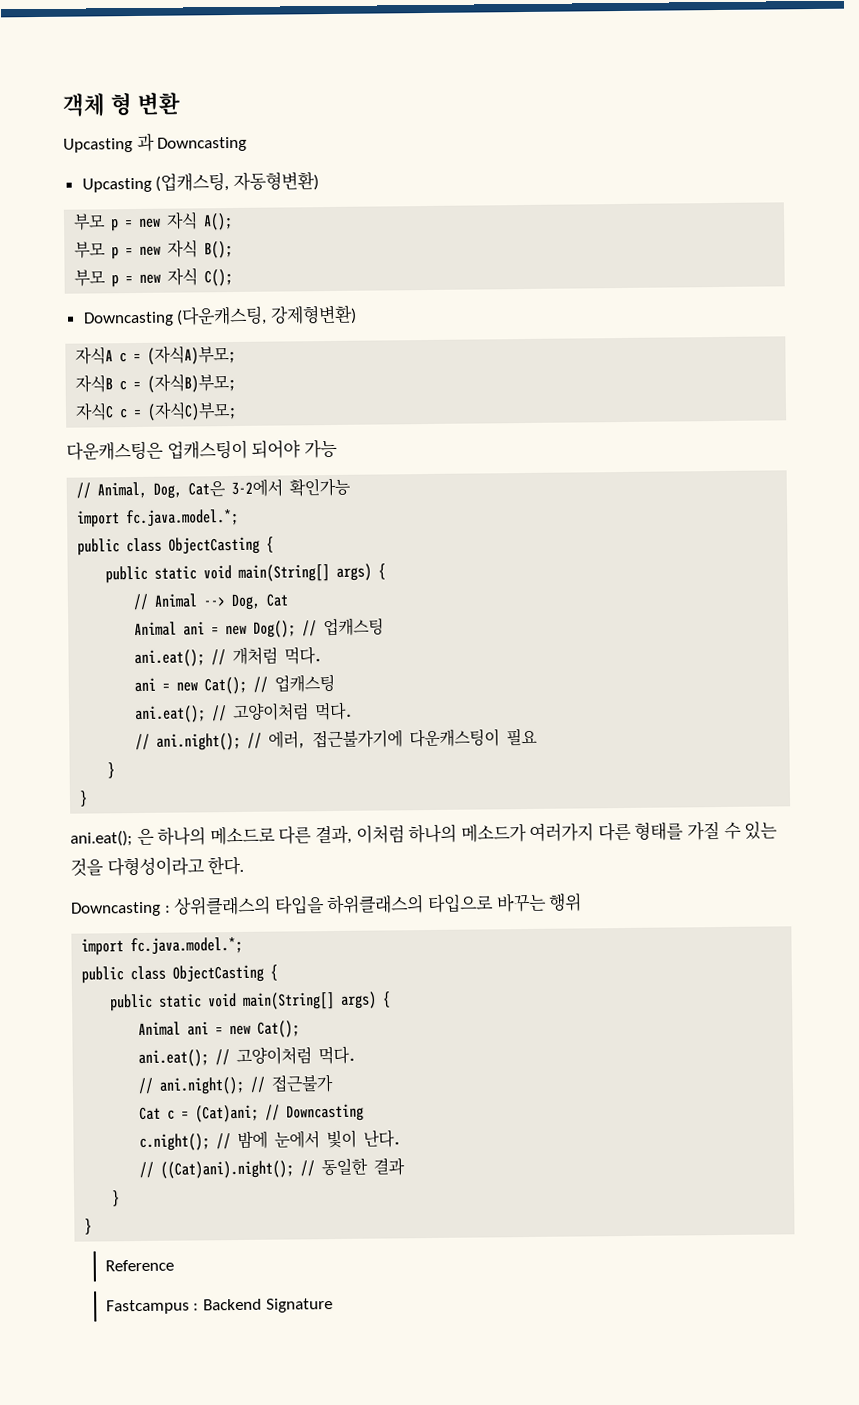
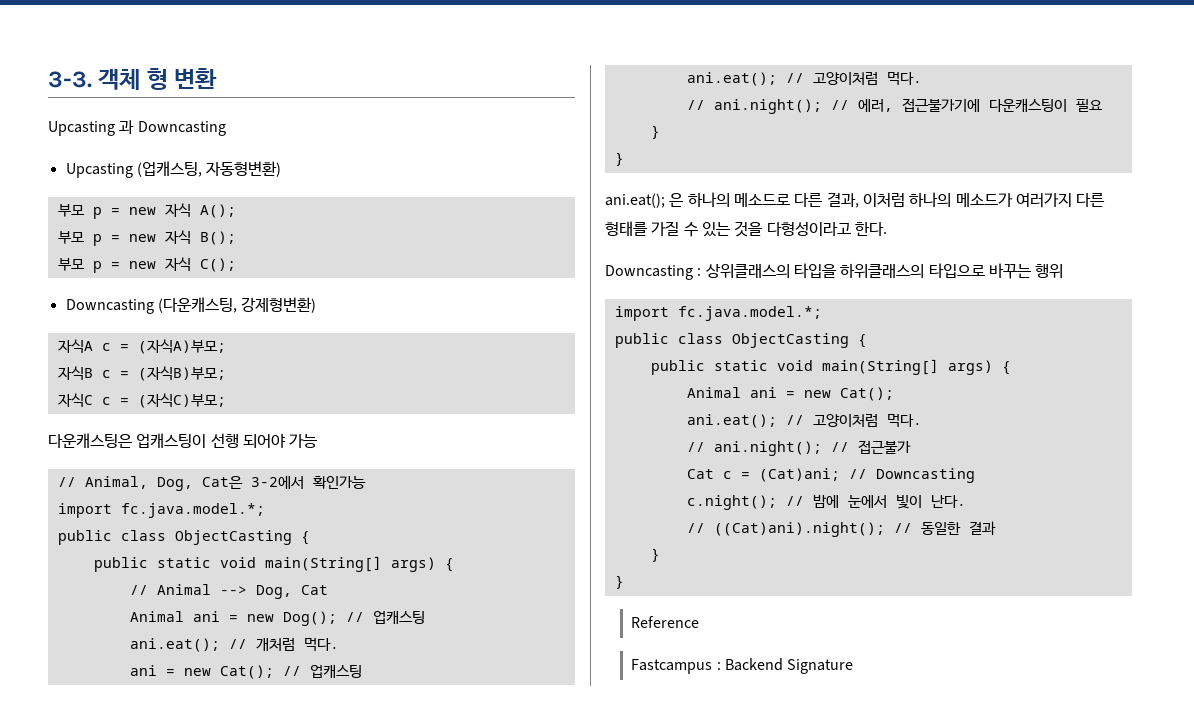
+ 3-3.
- 다운캐스팅은 업캐스팅이 되어야 가능
+ 다운캐스팅은 업캐스팅이 선행 되어야 가능

